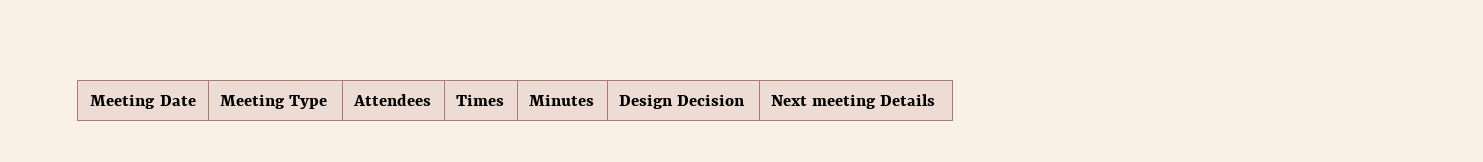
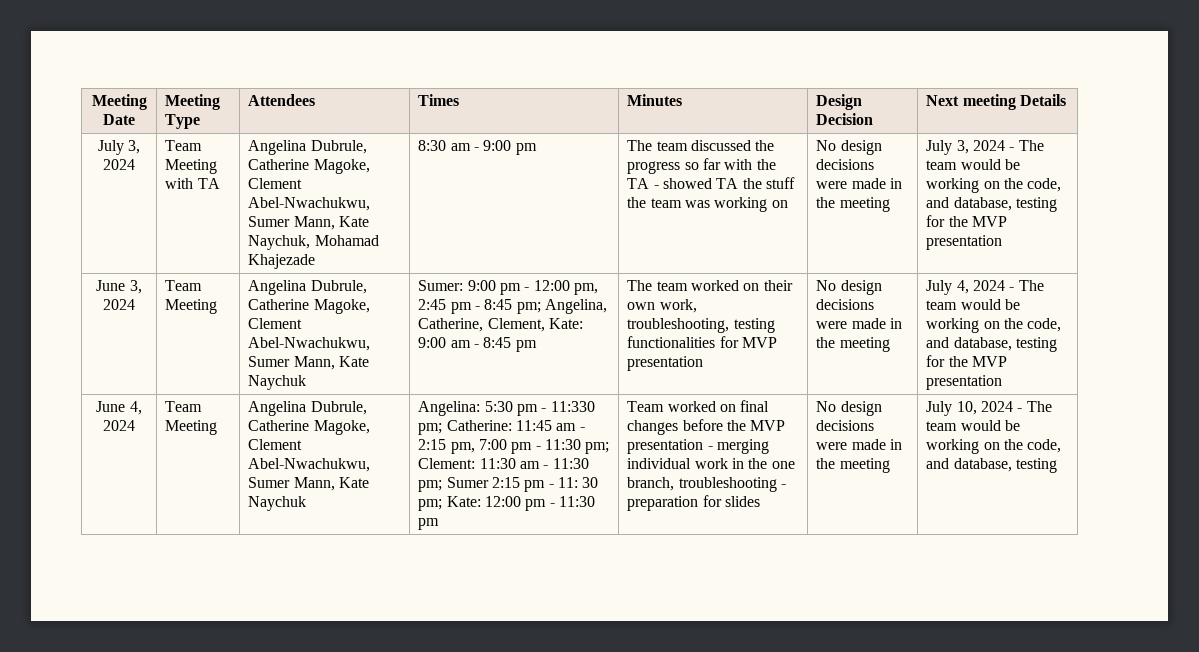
+ July 3, 2024 | Team Meeting with TA | Angelina Dubrule, Catherine Magoke, Clement Abel-Nwachukwu, Sumer Mann, Kate Naychuk, Mohamad Khajezade | 8:30 am - 9:00 pm | The team discussed the progress so far with the TA - showed TA the stuff the team was working on | No design decisions were made in the meeting | July 3, 2024 - The team would be working on the code, and database, testing for the MVP presentation
+ June 3, 2024 | Team Meeting | Angelina Dubrule, Catherine Magoke, Clement Abel-Nwachukwu, Sumer Mann, Kate Naychuk | Sumer: 9:00 pm - 12:00 pm, 2:45 pm - 8:45 pm; Angelina, Catherine, Clement, Kate: 9:00 am - 8:45 pm | The team worked on their own work, troubleshooting, testing functionalities for MVP presentation | No design decisions were made in the meeting | July 4, 2024 - The team would be working on the code, and database, testing for the MVP presentation
+ June 4, 2024 | Team Meeting | Angelina Dubrule, Catherine Magoke, Clement Abel-Nwachukwu, Sumer Mann, Kate Naychuk | Angelina: 5:30 pm - 11:330 pm; Catherine: 11:45 am - 2:15 pm, 7:00 pm - 11:30 pm; Clement: 11:30 am - 11:30 pm; Sumer 2:15 pm - 11: 30 pm; Kate: 12:00 pm - 11:30 pm | Team worked on final changes before the MVP presentation - merging individual work in the one branch, troubleshooting - preparation for slides | No design decisions were made in the meeting | July 10, 2024 - The team would be working on the code, and database, testing

